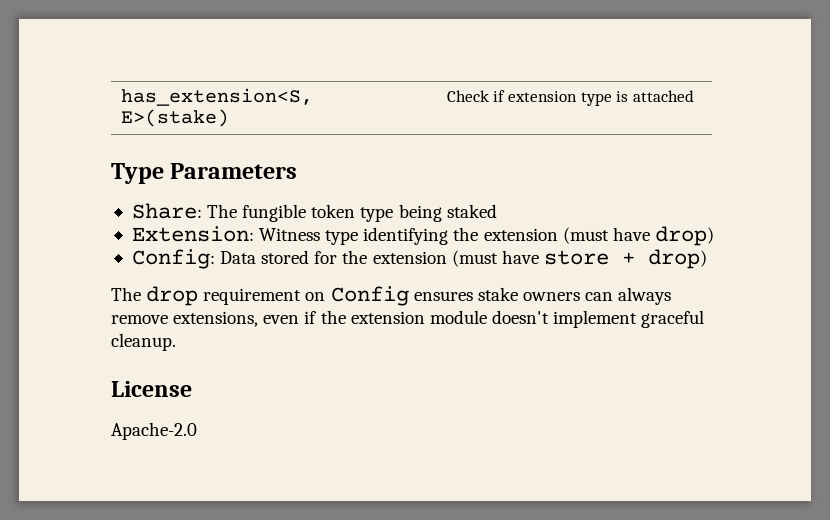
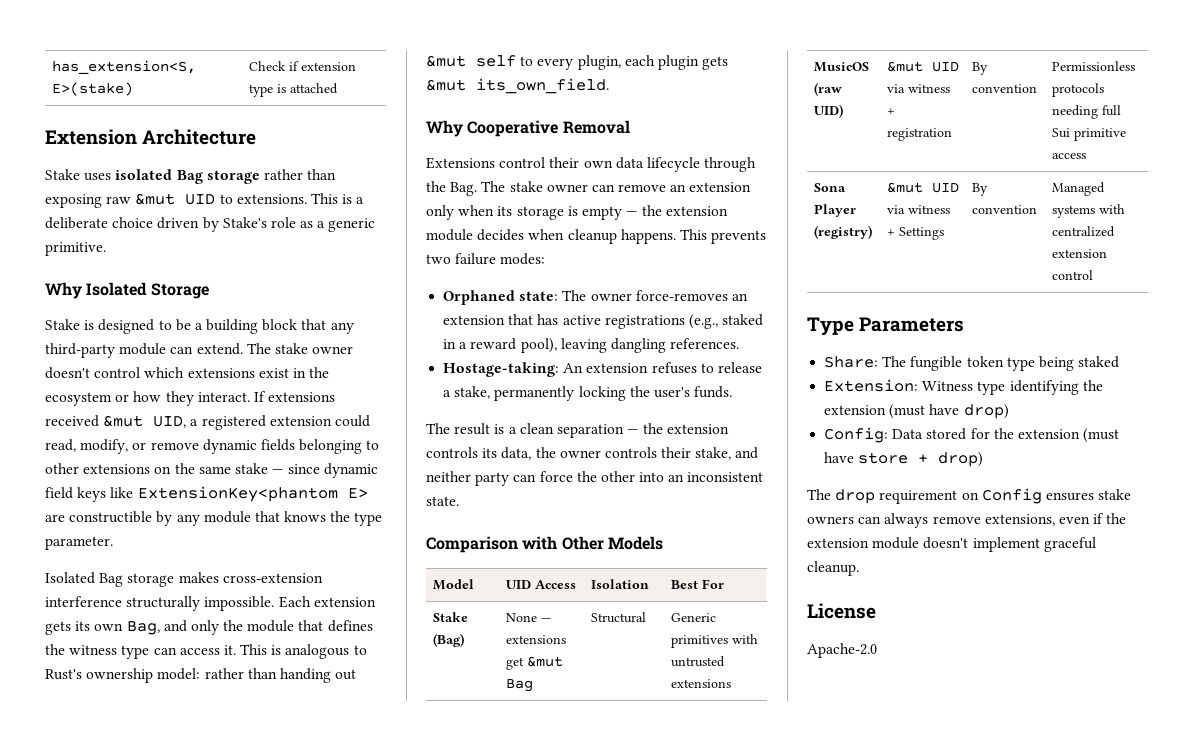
+ Extension Architecture
+ Stake uses isolated Bag storage rather than exposing raw &mut UID to extensions. This is a deliberate choice driven by Stake's role as a generic primitive.
+ Why Isolated Storage
+ Stake is designed to be a building block that any third-party module can extend. The stake owner doesn't control which extensions exist in the ecosystem or how they interact. If extensions received &mut UID, a registered extension could read, modify, or remove dynamic fields belonging to other extensions on the same stake — since dynamic field keys like ExtensionKey<phantom E> are constructible by any module that knows the type parameter.
+ Isolated Bag storage makes cross-extension interference structurally impossible. Each extension gets its own Bag, and only the module that defines the witness type can access it. This is analogous to Rust's ownership model: rather than handing out &mut self to every plugin, each plugin gets &mut its_own_field.
+ Why Cooperative Removal
+ Extensions control their own data lifecycle through the Bag. The stake owner can remove an extension only when its storage is empty — the extension module decides when cleanup happens. This prevents two failure modes:
+ Orphaned state: The owner force-removes an extension that has active registrations (e.g., staked in a reward pool), leaving dangling references.
+ Hostage-taking: An extension refuses to release a stake, permanently locking the user's funds.
+ The result is a clean separation — the extension controls its data, the owner controls their stake, and neither party can force the other into an inconsistent state.
+ Comparison with Other Models
+ Model | UID Access | Isolation | Best For
+ Stake (Bag) | None — extensions get &mut Bag | Structural | Generic primitives with untrusted extensions
+ MusicOS (raw UID) | &mut UID via witness + registration | By convention | Permissionless protocols needing full Sui primitive access
+ Sona Player (registry) | &mut UID via witness + Settings | By convention | Managed systems with centralized extension control

